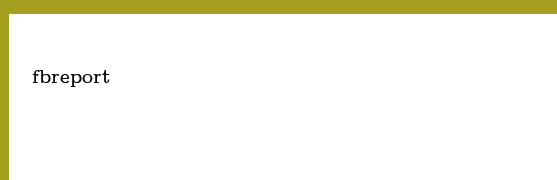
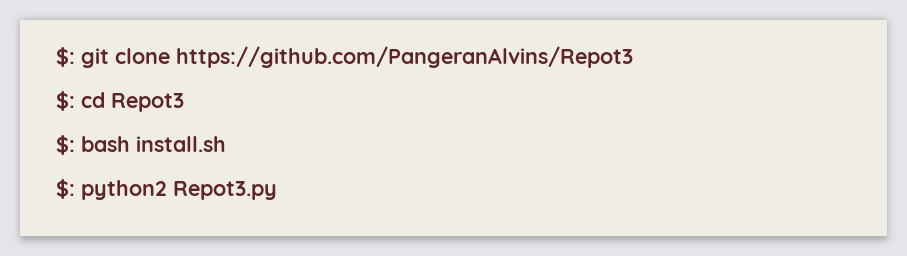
- fbreport
+ $: git clone https://github.com/PangeranAlvins/Repot3
+ $: cd Repot3
+ $: bash install.sh
+ $: python2 Repot3.py

